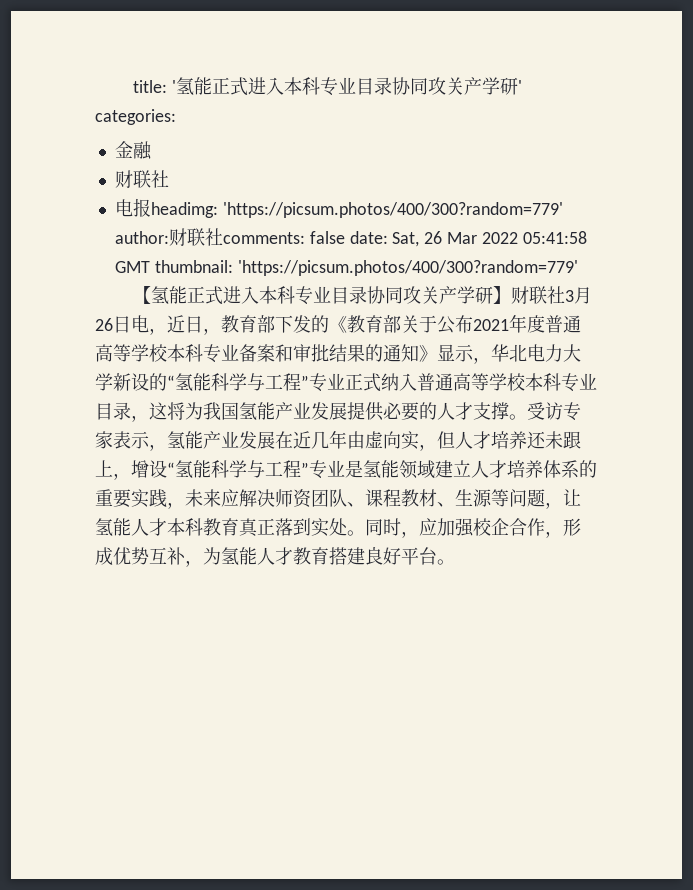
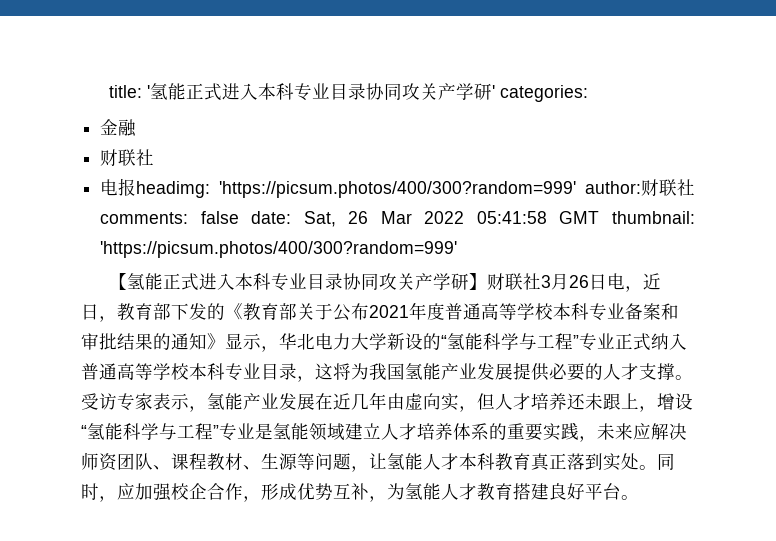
- 电报headimg: 'https://picsum.photos/400/300?random=779' author:财联社comments: false date: Sat, 26 Mar 2022 05:41:58 GMT thumbnail: 'https://picsum.photos/400/300?random=779'
+ 电报headimg: 'https://picsum.photos/400/300?random=999' author:财联社comments: false date: Sat, 26 Mar 2022 05:41:58 GMT thumbnail: 'https://picsum.photos/400/300?random=999'

